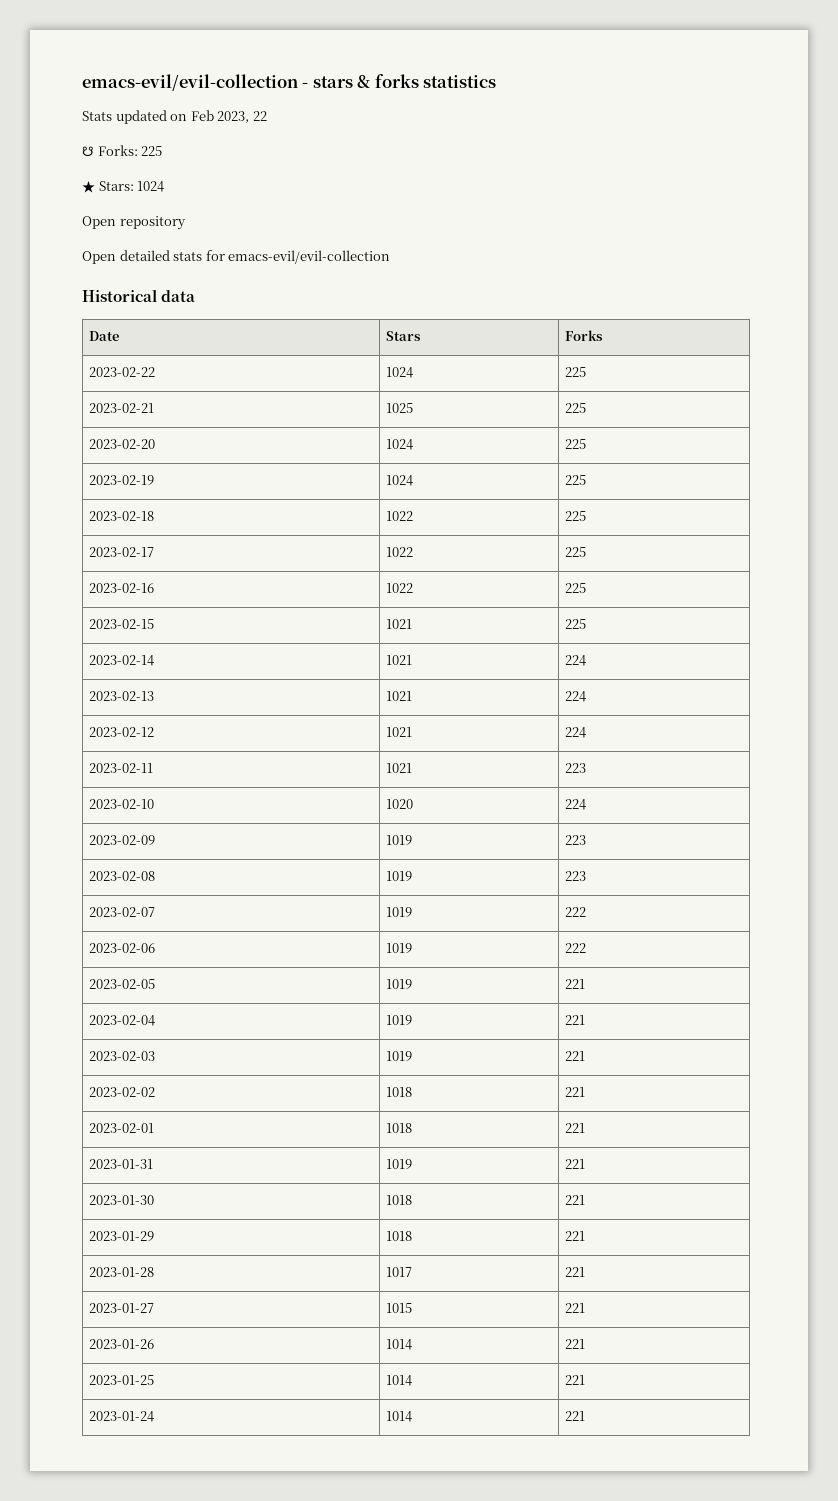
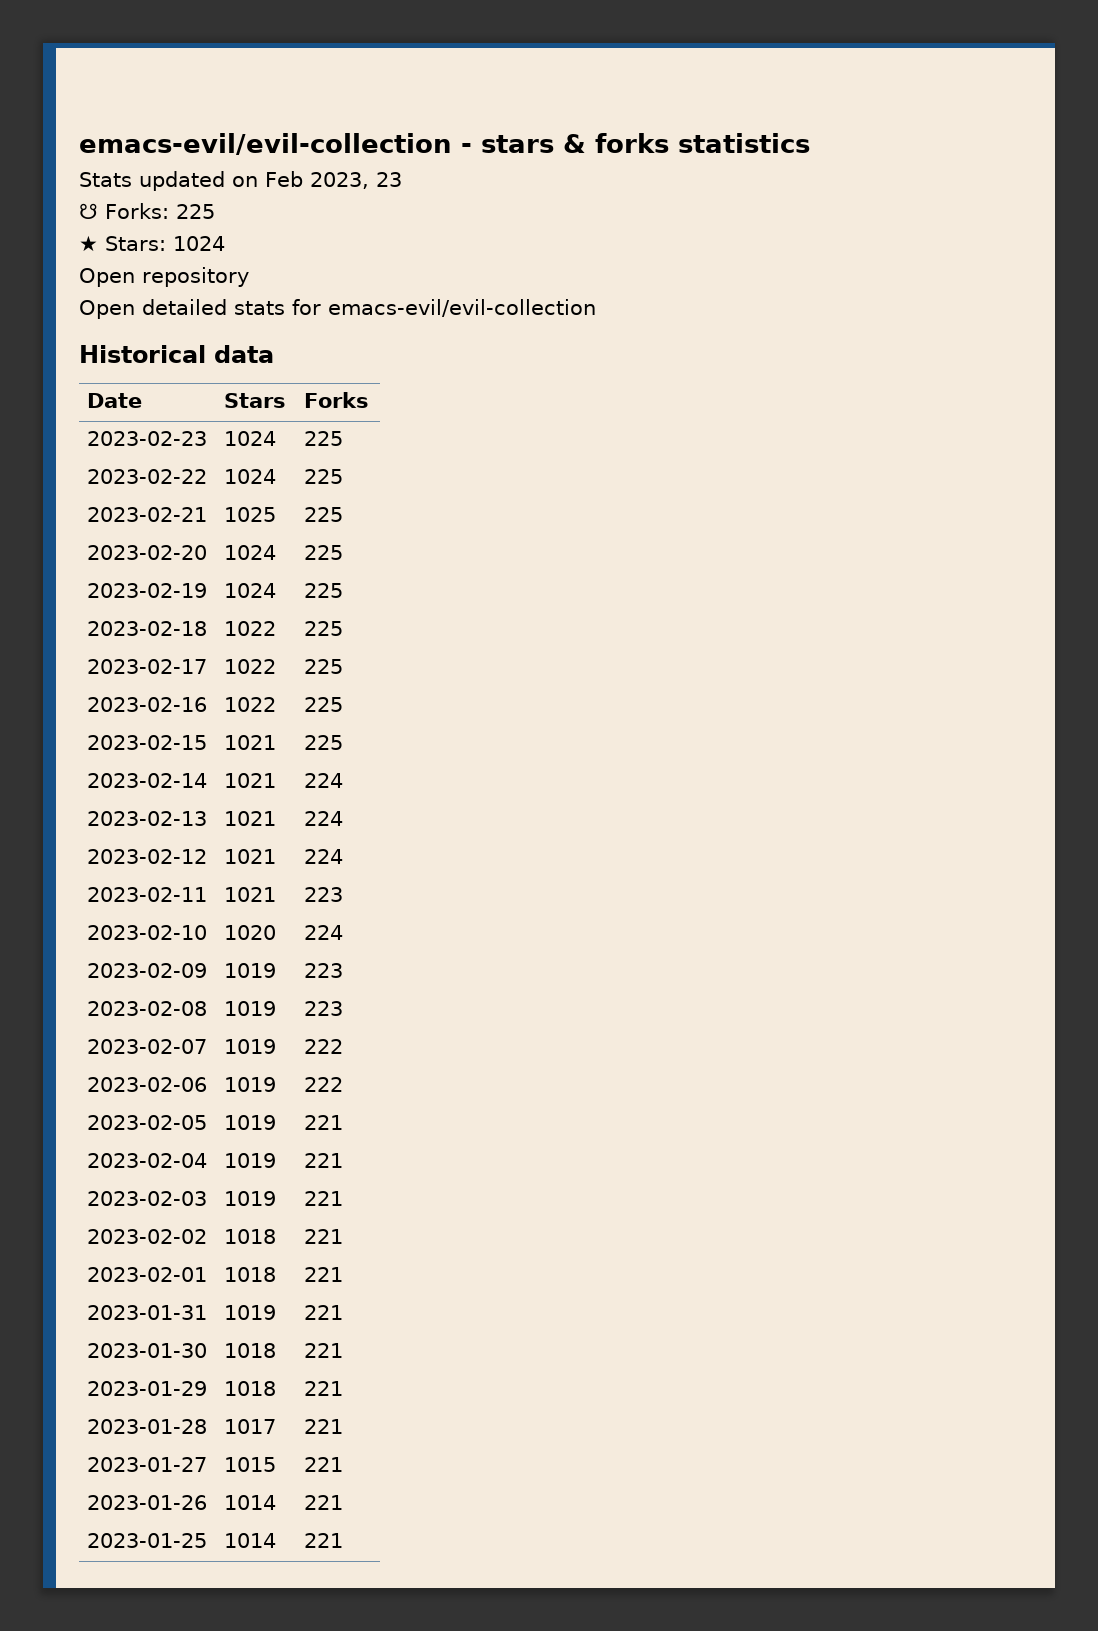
- Stats updated on Feb 2023, 22
+ Stats updated on Feb 2023, 23
+ 2023-02-23 | 1024 | 225
- 2023-01-24 | 1014 | 221

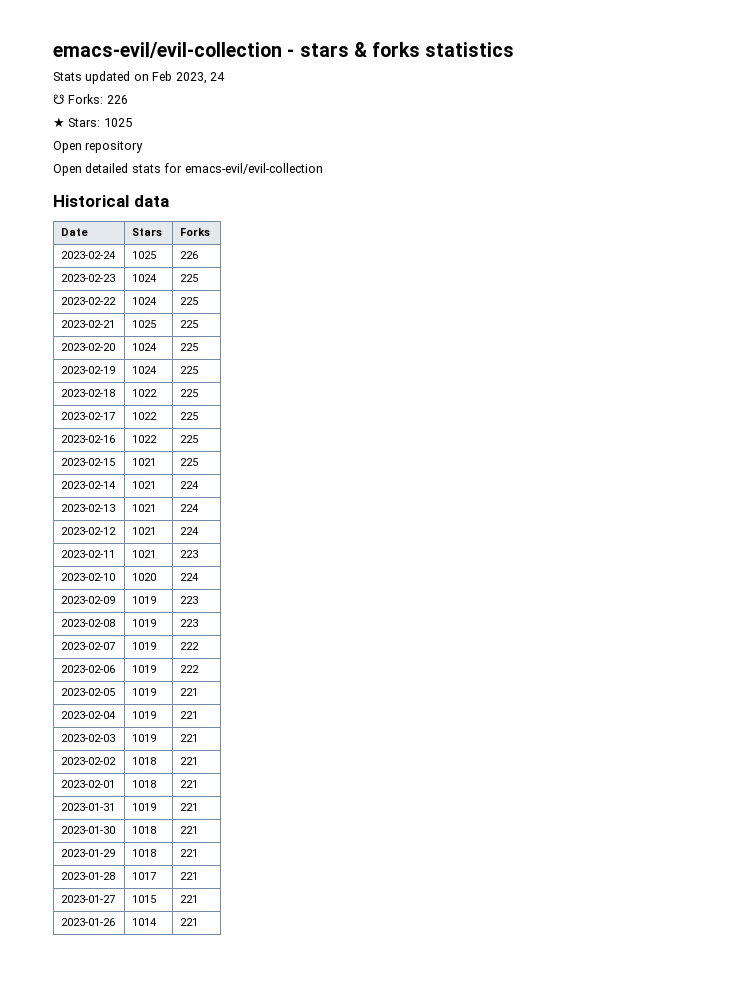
- Stats updated on Feb 2023, 23
+ Stats updated on Feb 2023, 24
- ☋ Forks: 225
+ ☋ Forks: 226
- ★ Stars: 1024
+ ★ Stars: 1025
+ 2023-02-24 | 1025 | 226
- 2023-01-25 | 1014 | 221

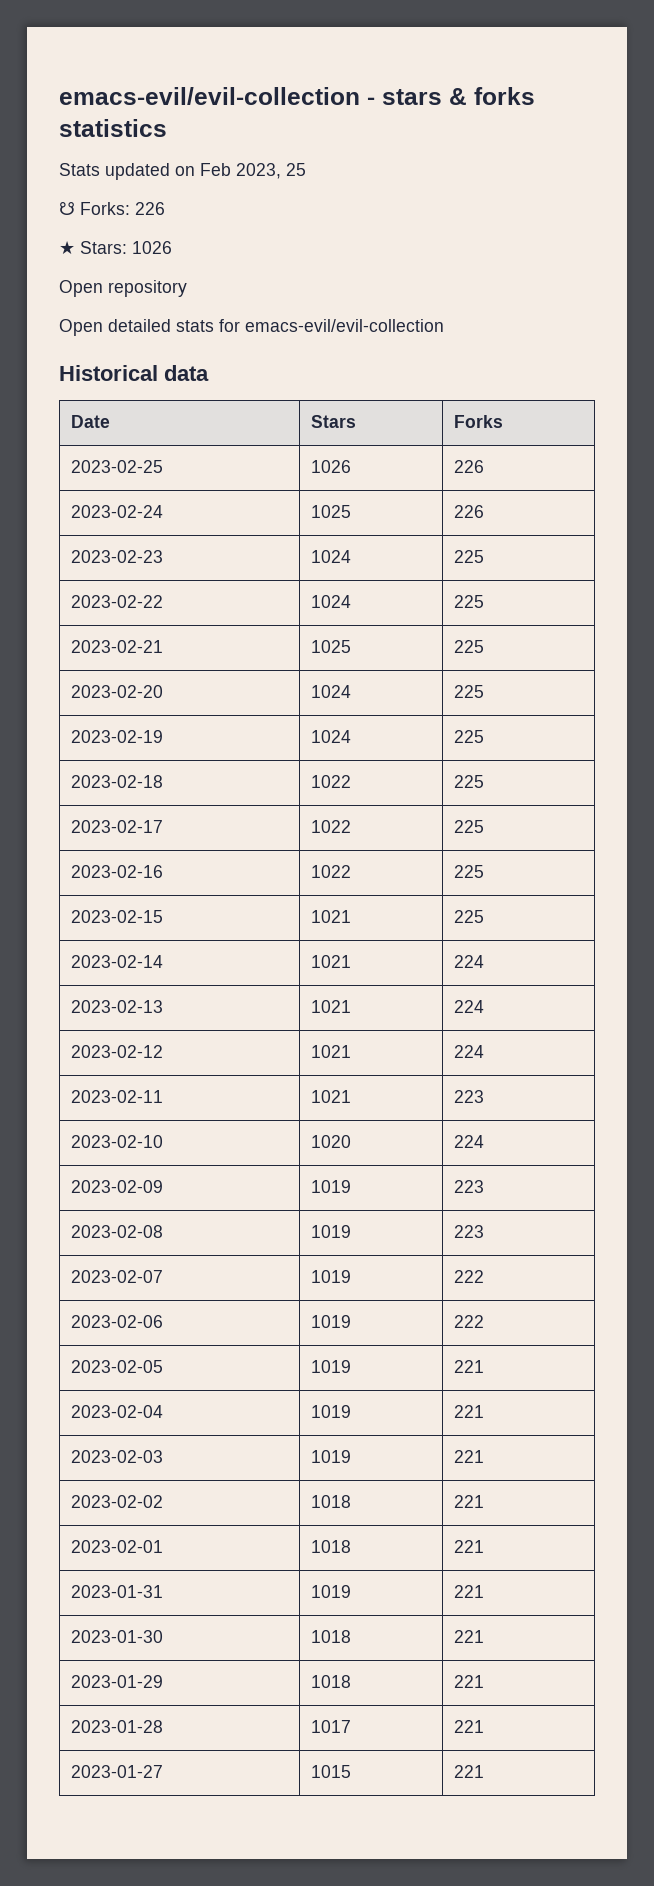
- Stats updated on Feb 2023, 24
+ Stats updated on Feb 2023, 25
- ★ Stars: 1025
+ ★ Stars: 1026
+ 2023-02-25 | 1026 | 226
- 2023-01-26 | 1014 | 221

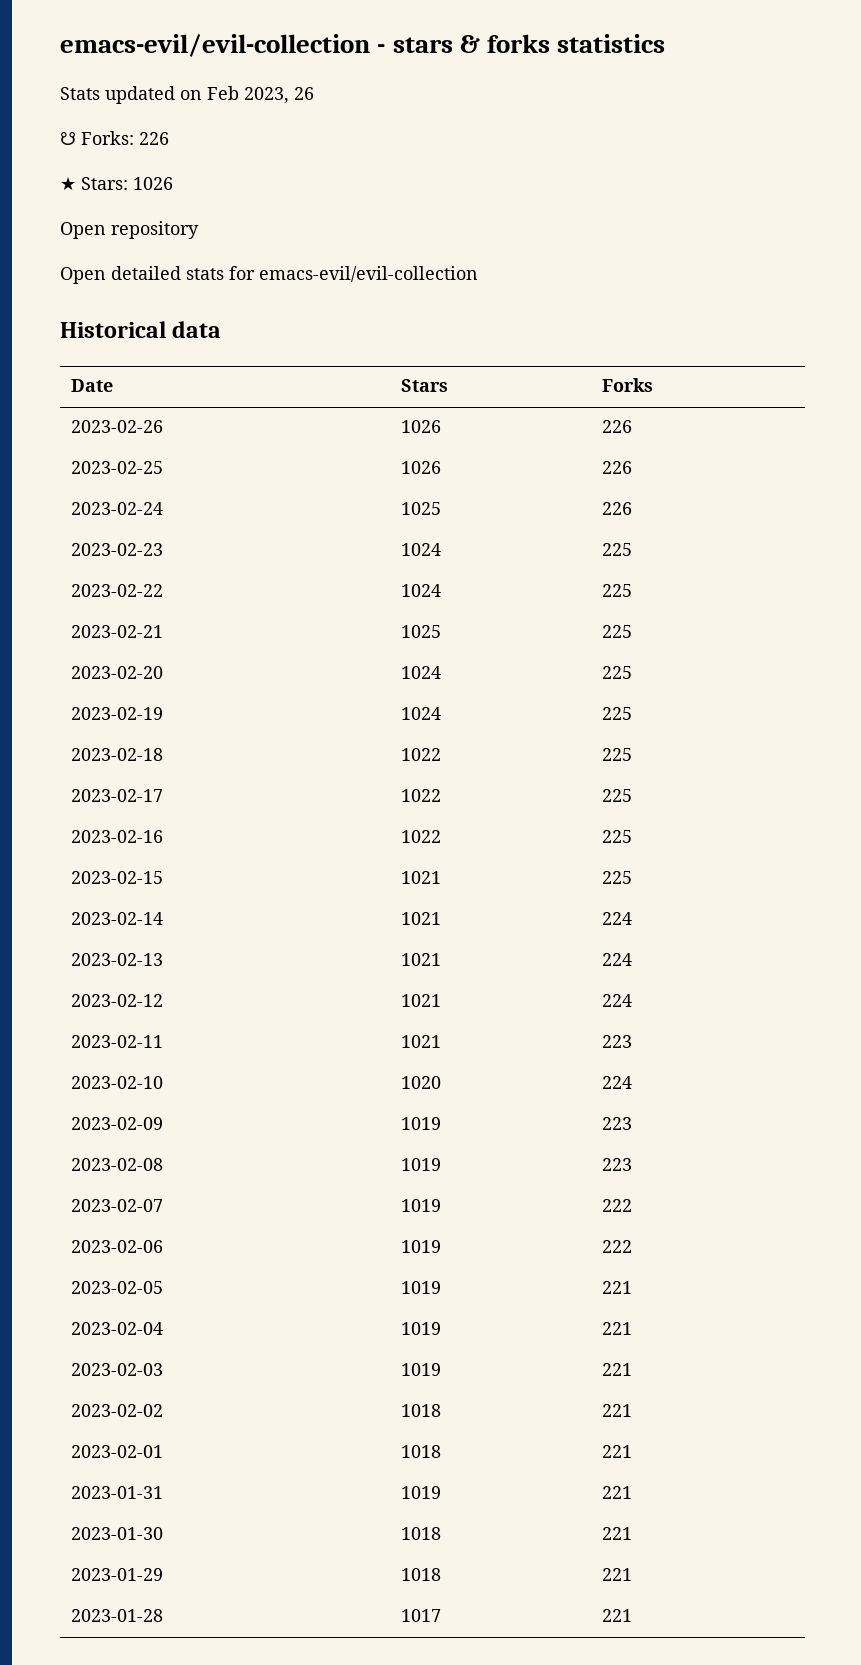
- Stats updated on Feb 2023, 25
+ Stats updated on Feb 2023, 26
+ 2023-02-26 | 1026 | 226
- 2023-01-27 | 1015 | 221

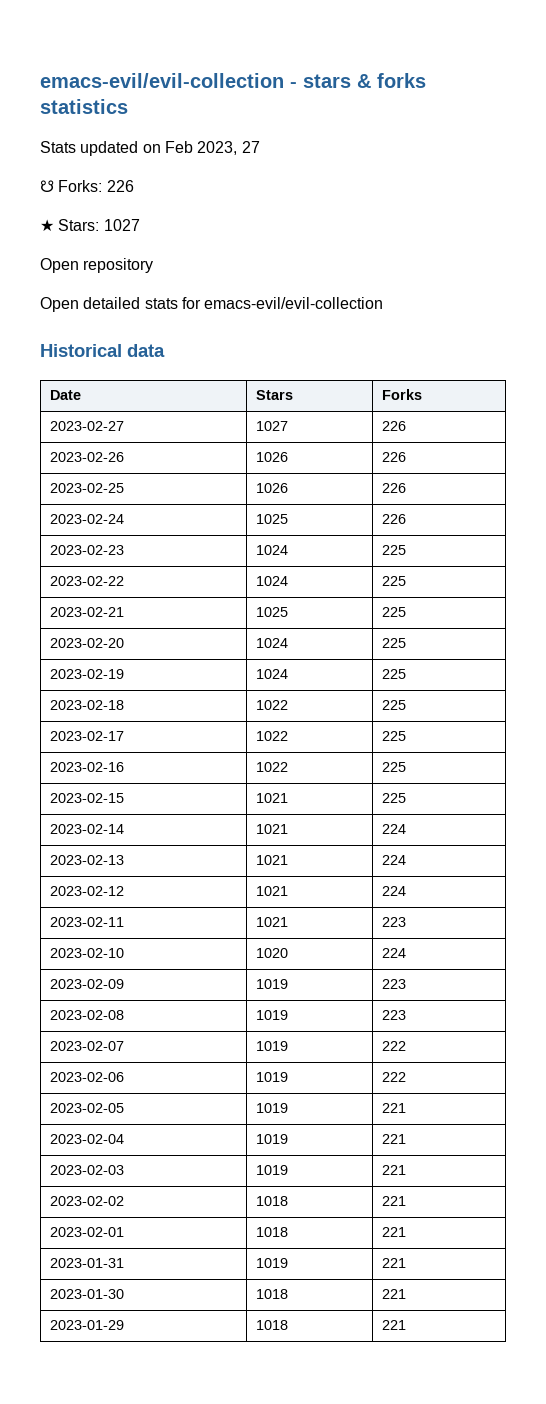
- Stats updated on Feb 2023, 26
+ Stats updated on Feb 2023, 27
- ★ Stars: 1026
+ ★ Stars: 1027
+ 2023-02-27 | 1027 | 226
- 2023-01-28 | 1017 | 221

